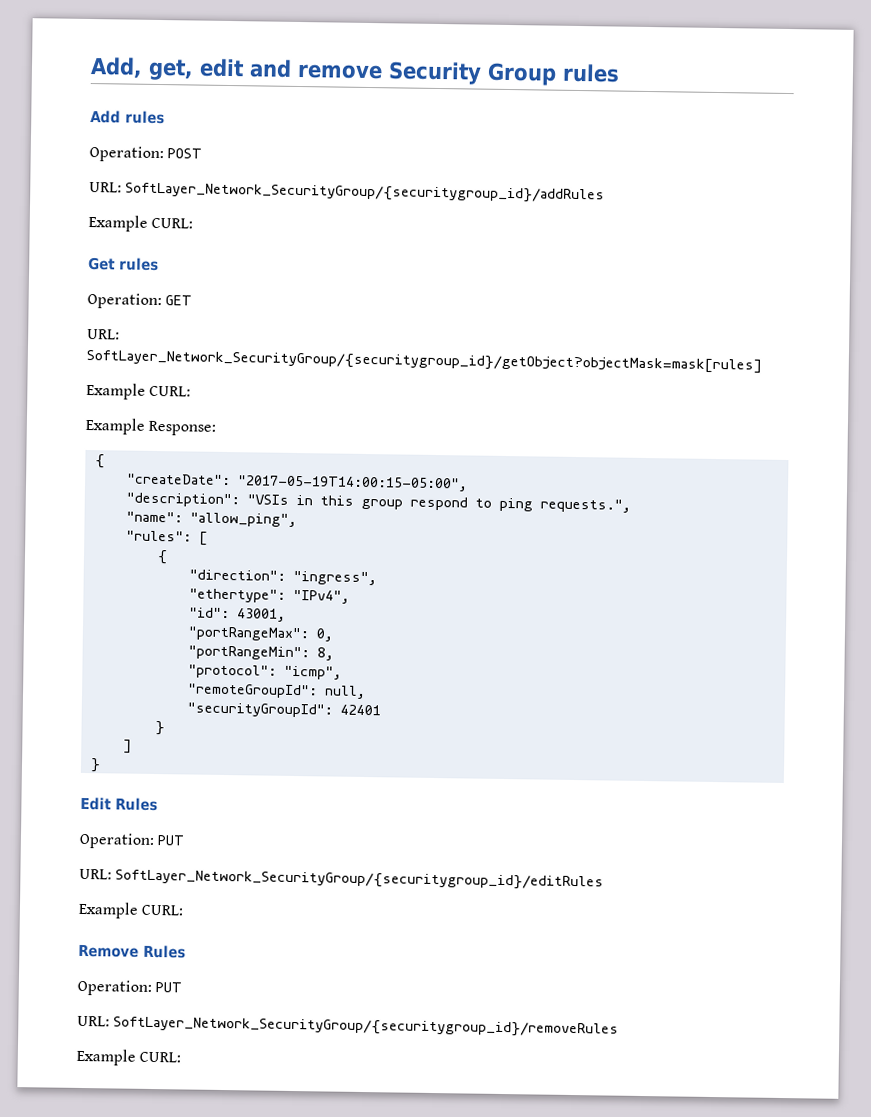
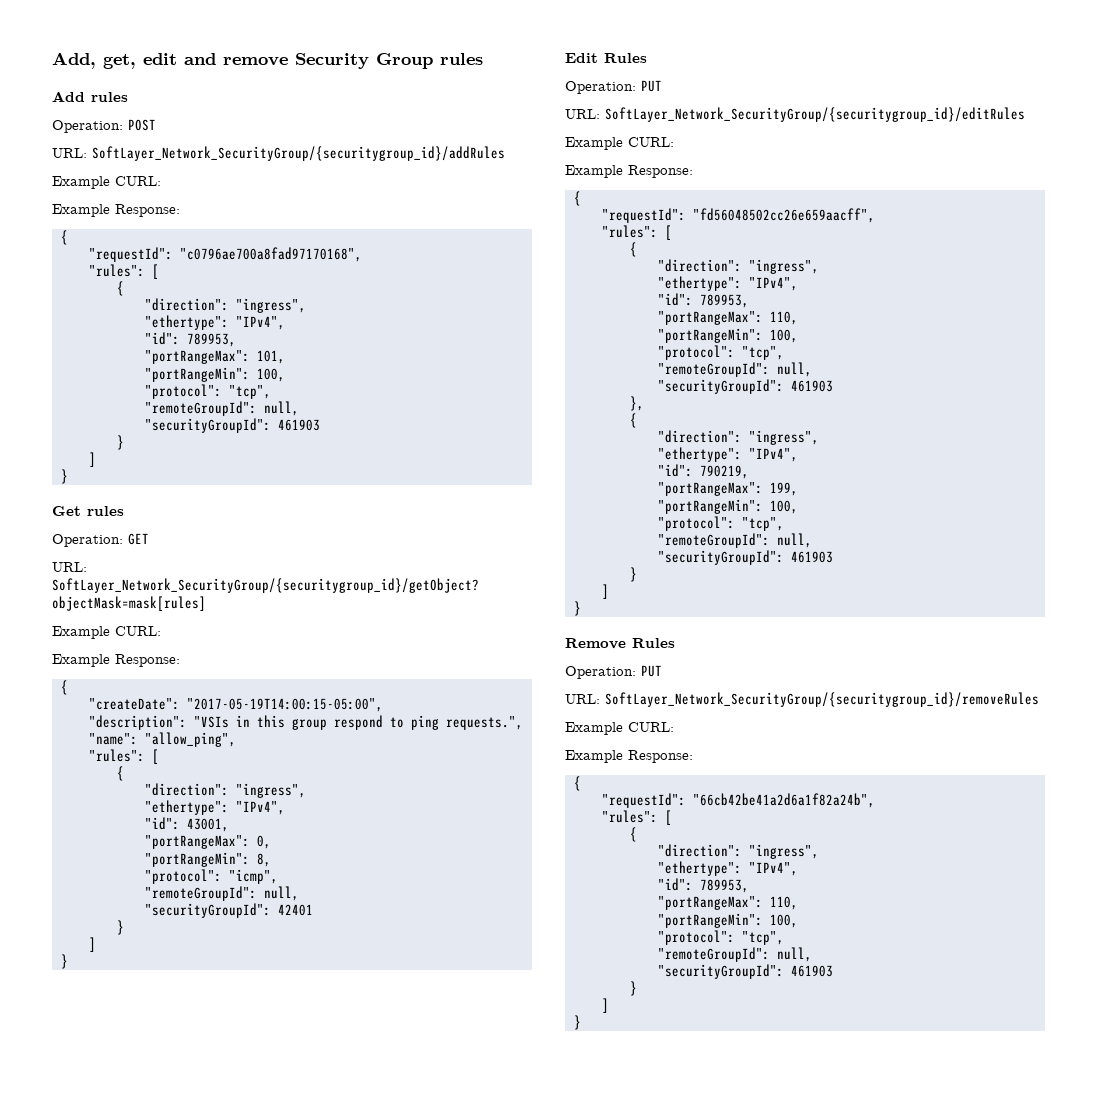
  URL: SoftLayer_Network_SecurityGroup/{securitygroup_id}/addRules
  Example CURL:
+ Example Response:
+ {
+ "requestId": "c0796ae700a8fad97170168",
+ "rules": [
+ {
+ "direction": "ingress",
+ "ethertype": "IPv4",
+ "id": 789953,
+ "portRangeMax": 101,
+ "portRangeMin": 100,
+ "protocol": "tcp",
+ "remoteGroupId": null,
+ "securityGroupId": 461903
+ }
+ ]
+ }
  URL: SoftLayer_Network_SecurityGroup/{securitygroup_id}/editRules
  Example CURL:
+ Example Response:
+ {
+ "requestId": "fd56048502cc26e659aacff",
+ "rules": [
+ {
+ "direction": "ingress",
+ "ethertype": "IPv4",
+ "id": 789953,
+ "portRangeMax": 110,
+ "portRangeMin": 100,
+ "protocol": "tcp",
+ "remoteGroupId": null,
+ "securityGroupId": 461903
+ },
+ {
+ "direction": "ingress",
+ "ethertype": "IPv4",
+ "id": 790219,
+ "portRangeMax": 199,
+ "portRangeMin": 100,
+ "protocol": "tcp",
+ "remoteGroupId": null,
+ "securityGroupId": 461903
+ }
+ ]
+ }
  URL: SoftLayer_Network_SecurityGroup/{securitygroup_id}/removeRules
  Example CURL:
+ Example Response:
+ {
+ "requestId": "66cb42be41a2d6a1f82a24b",
+ "rules": [
+ {
+ "direction": "ingress",
+ "ethertype": "IPv4",
+ "id": 789953,
+ "portRangeMax": 110,
+ "portRangeMin": 100,
+ "protocol": "tcp",
+ "remoteGroupId": null,
+ "securityGroupId": 461903
+ }
+ ]
+ }

